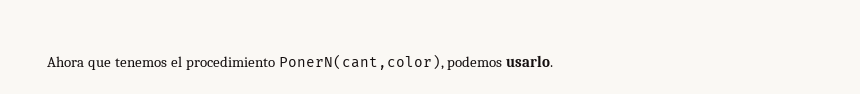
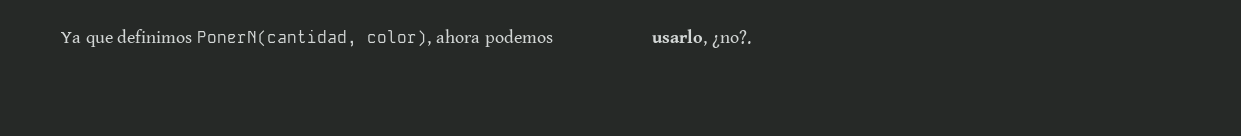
- Ahora que tenemos el procedimiento PonerN(cant,color), podemos usarlo.
+ Ya que definimos PonerN(cantidad, color), ahora podemos usarlo, ¿no?.

